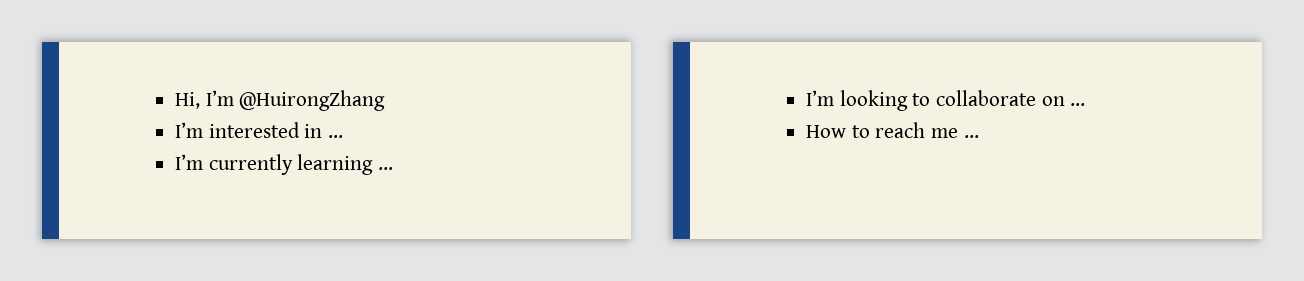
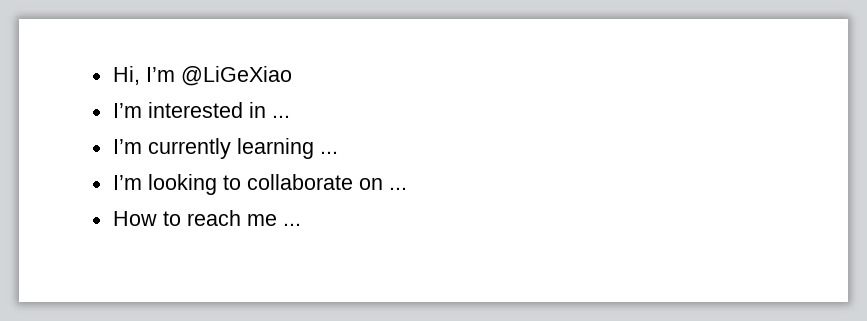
- Hi, I’m @HuirongZhang
+ Hi, I’m @LiGeXiao

